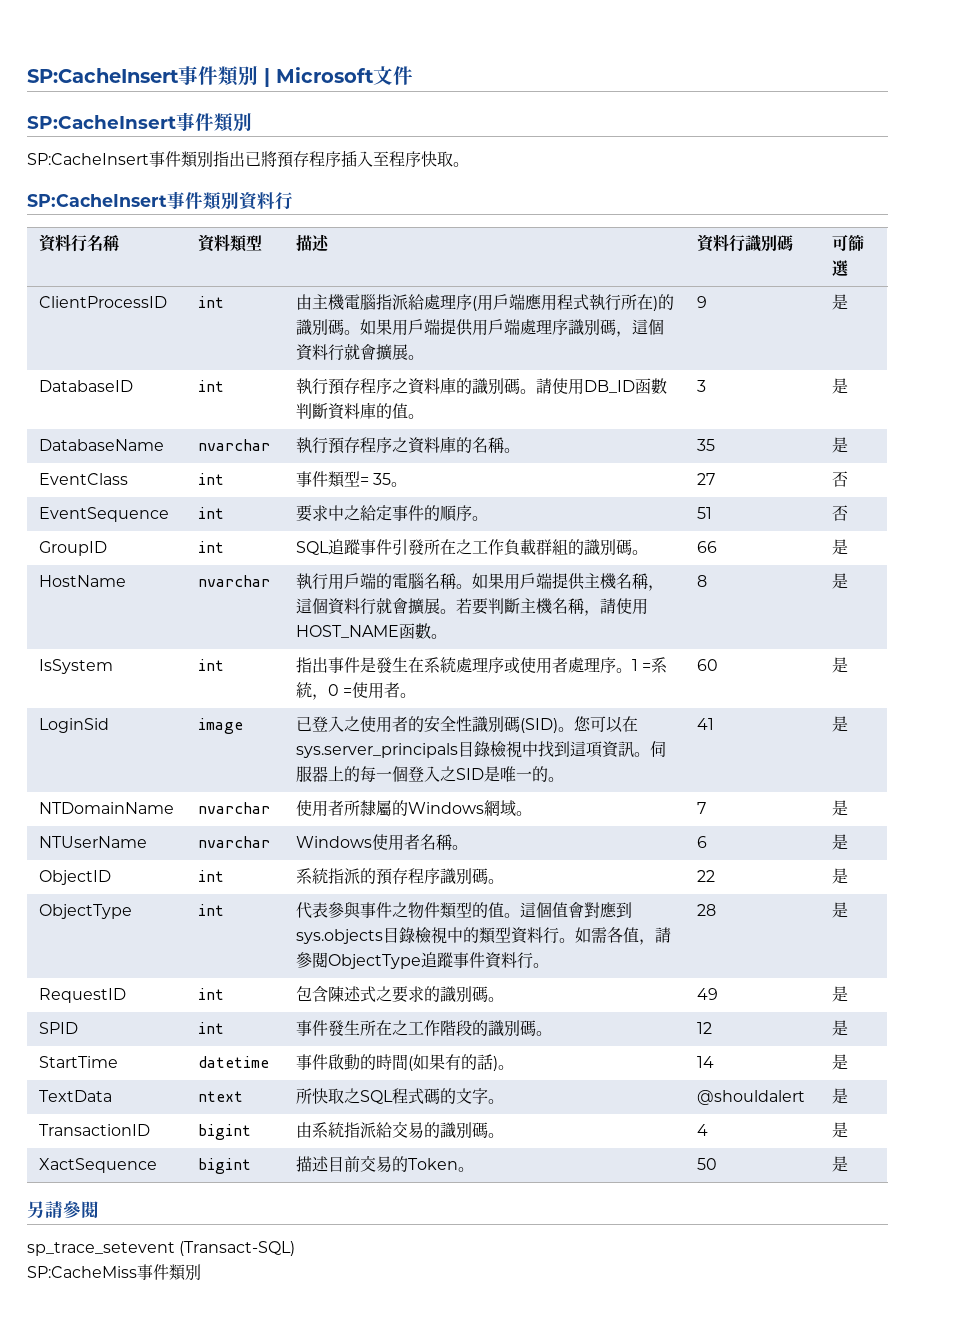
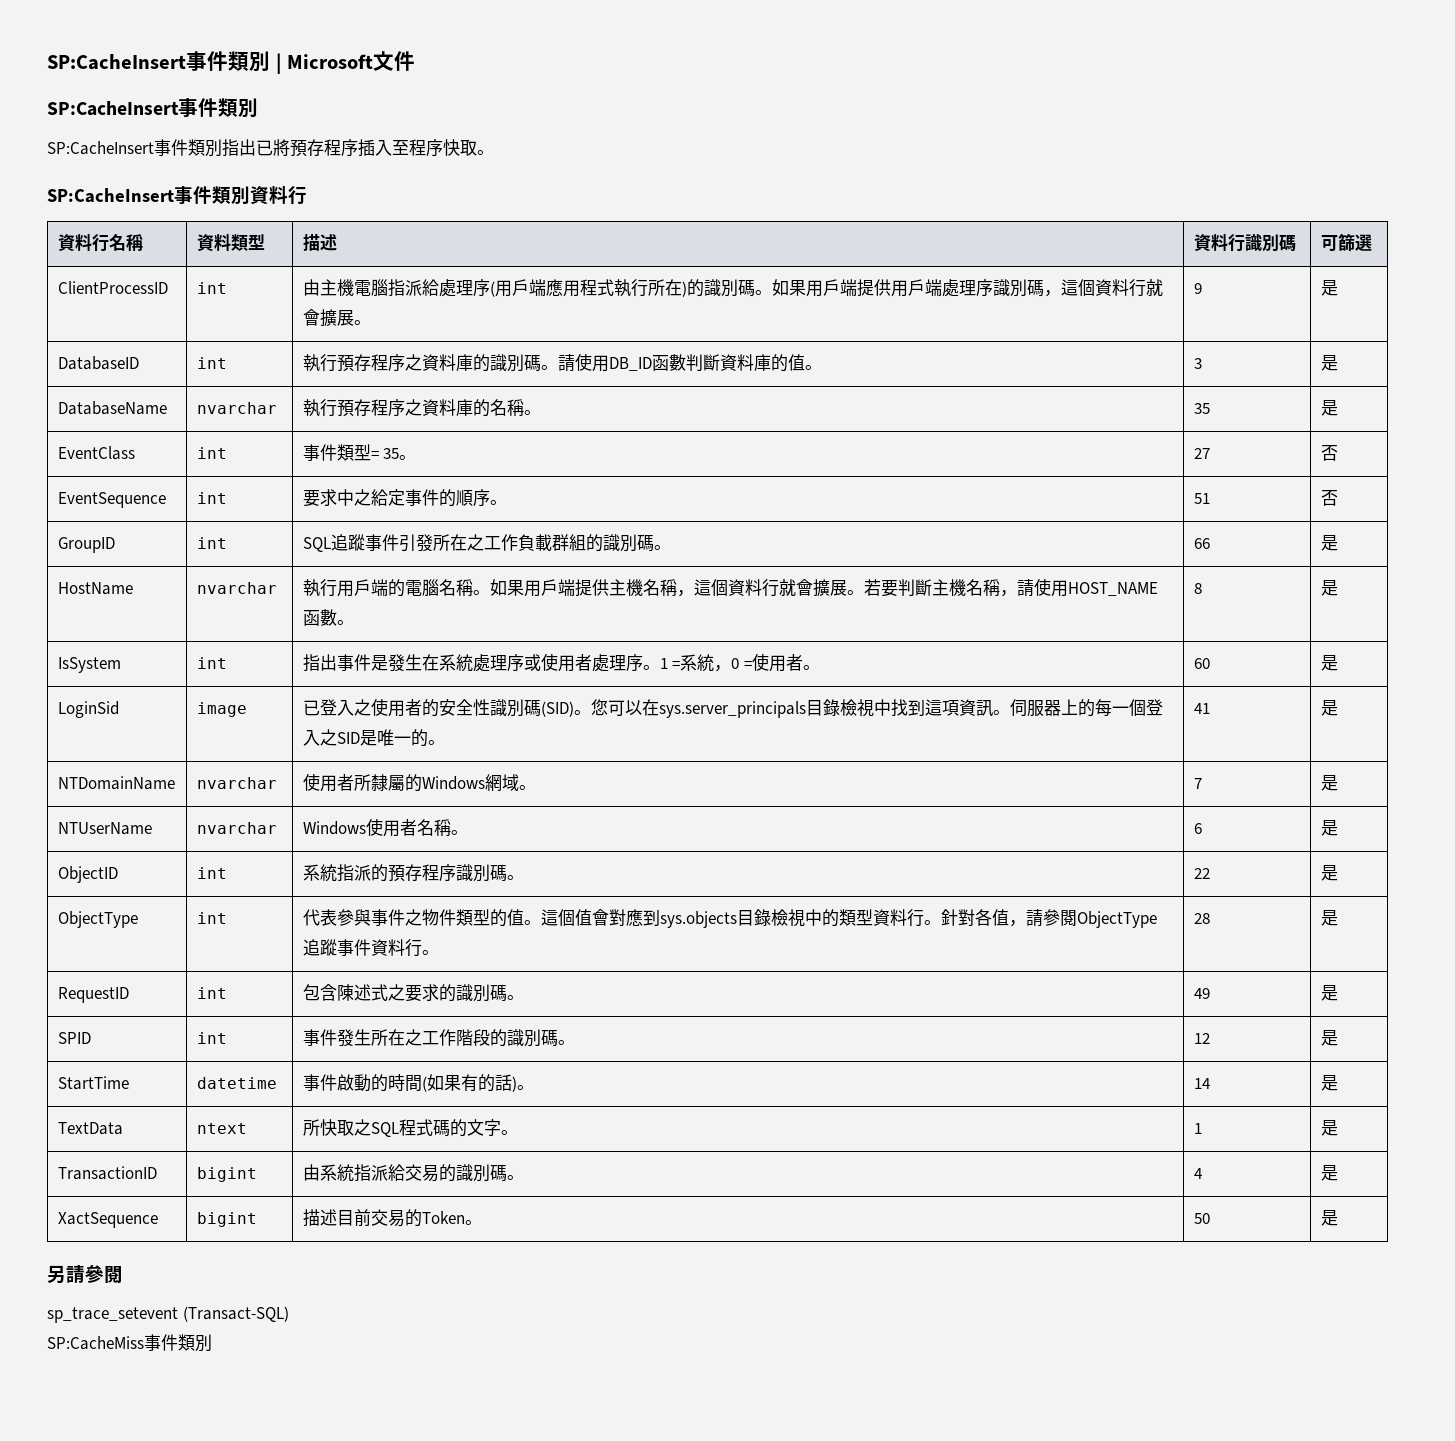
- ObjectType | int | 代表參與事件之物件類型的值。這個值會對應到sys.objects目錄檢視中的類型資料行。如需各值，請參閱ObjectType追蹤事件資料行。 | 28 | 是
+ ObjectType | int | 代表參與事件之物件類型的值。這個值會對應到sys.objects目錄檢視中的類型資料行。針對各值，請參閱ObjectType追蹤事件資料行。 | 28 | 是
- TextData | ntext | 所快取之SQL程式碼的文字。 | @shouldalert | 是
+ TextData | ntext | 所快取之SQL程式碼的文字。 | 1 | 是

